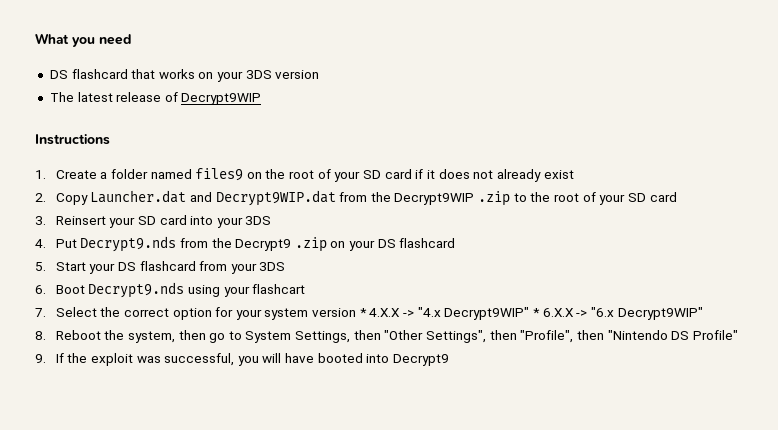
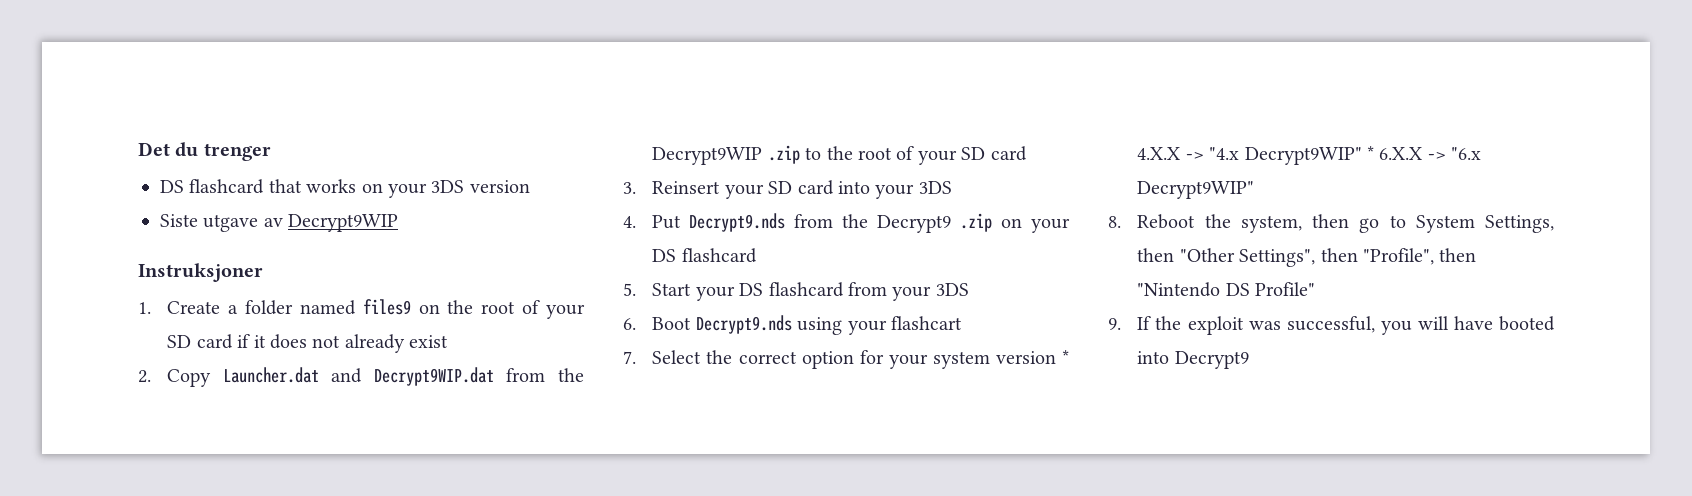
- What you need
+ Det du trenger
- The latest release of Decrypt9WIP
+ Siste utgave av Decrypt9WIP
- Instructions
+ Instruksjoner

